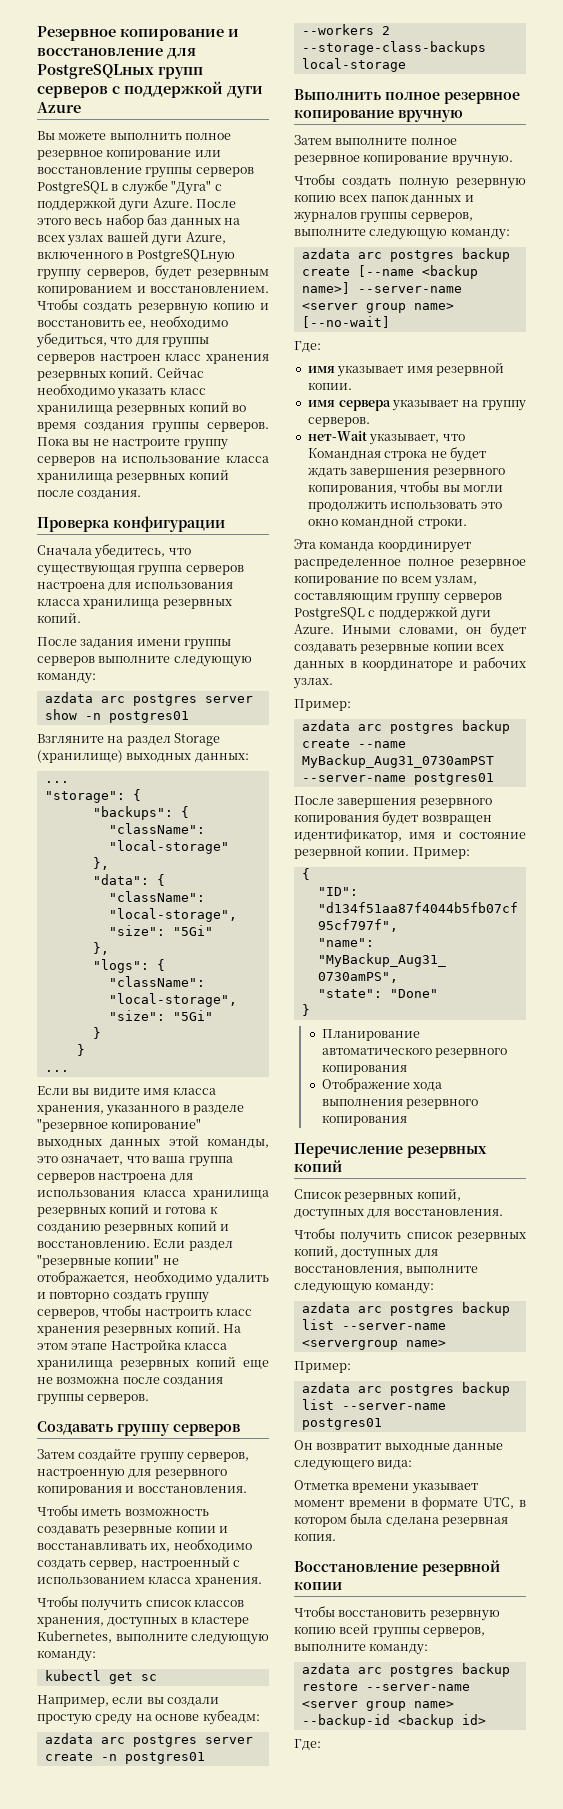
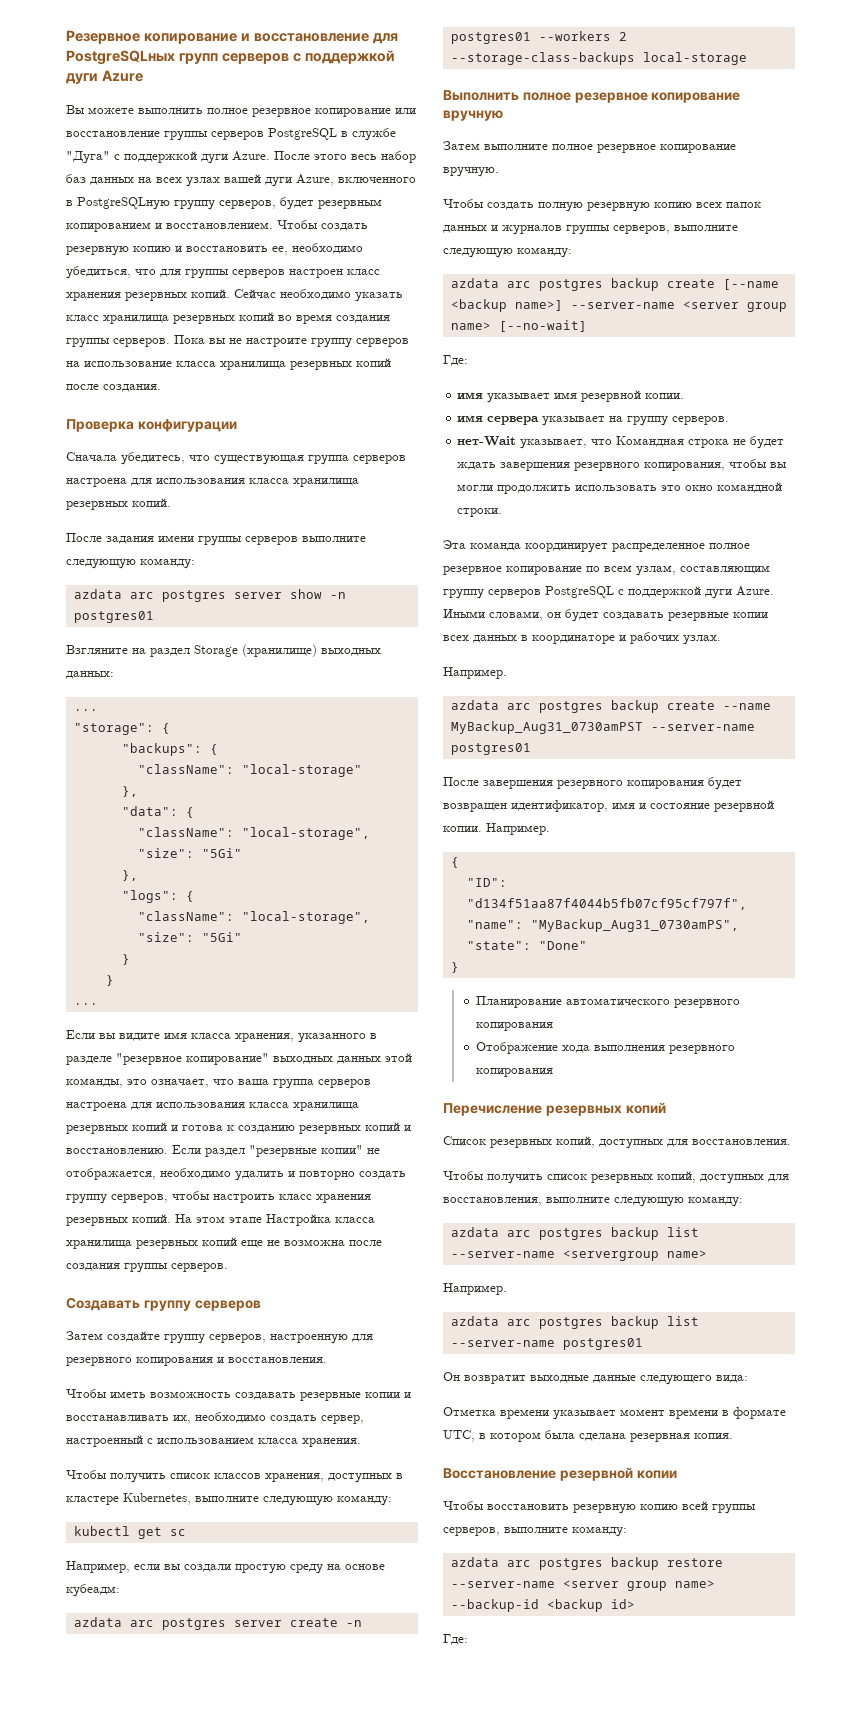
  Иными словами, он будет создавать резервные копии всех данных в координаторе и рабочих узлах.
- Пример:
+ Например.
- После завершения резервного копирования будет возвращен идентификатор, имя и состояние резервной копии. Пример:
+ После завершения резервного копирования будет возвращен идентификатор, имя и состояние резервной копии. Например.
  azdata arc postgres backup list --server-name <servergroup name>
- Пример:
+ Например.

